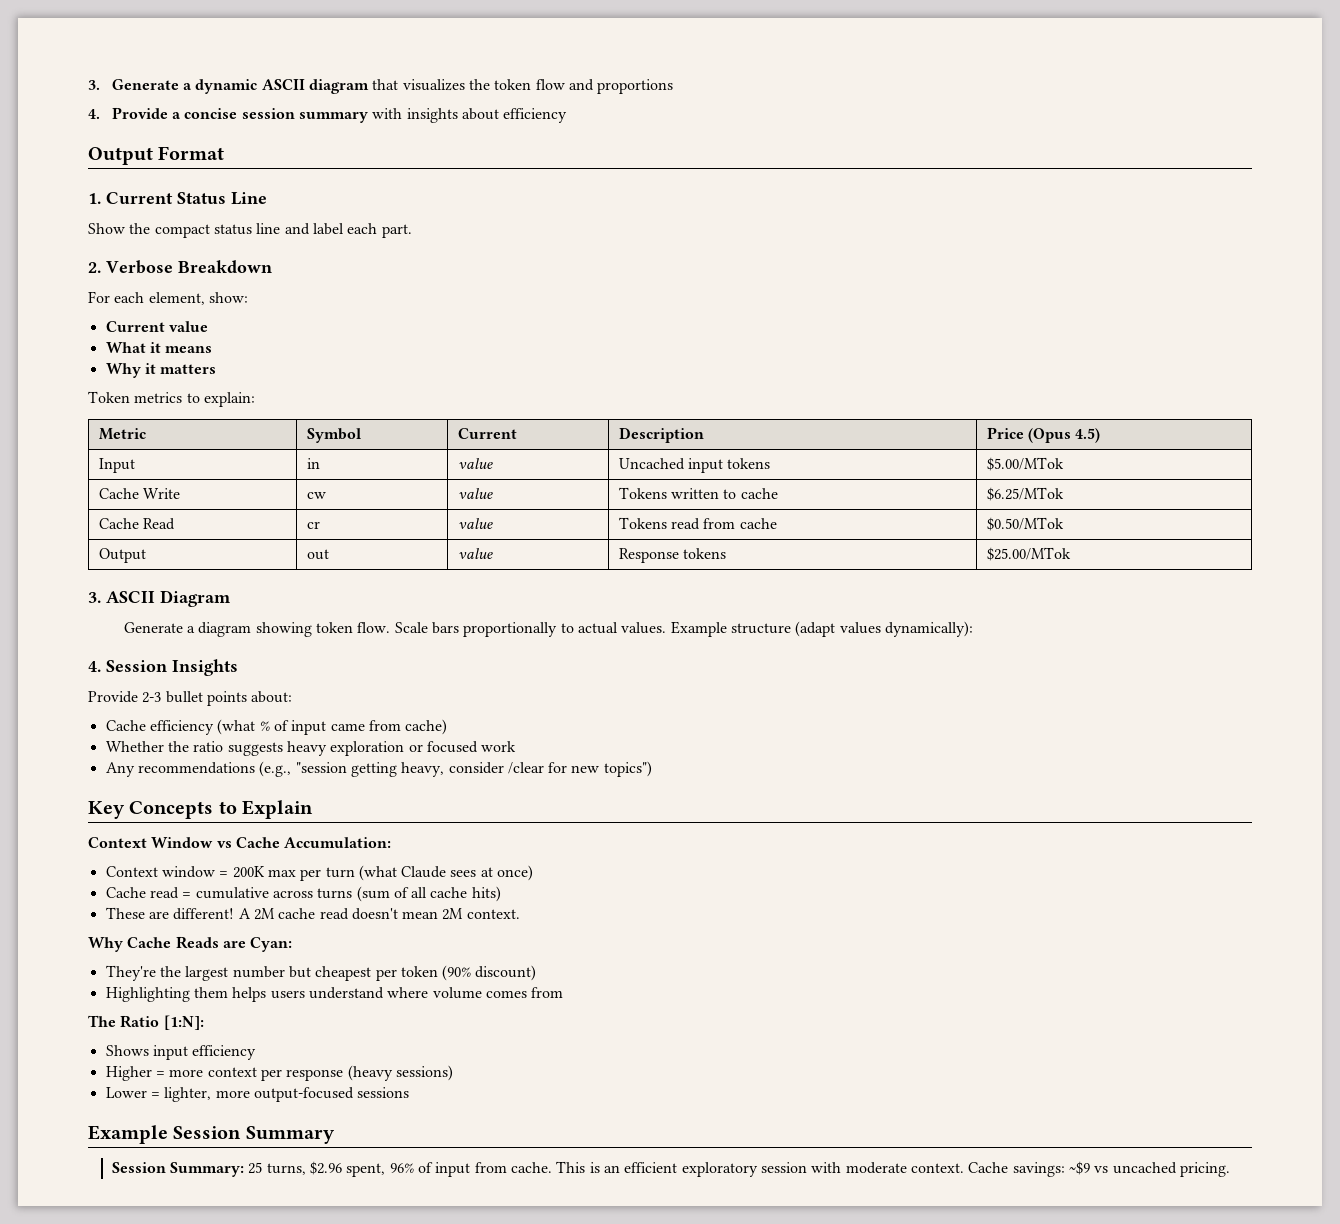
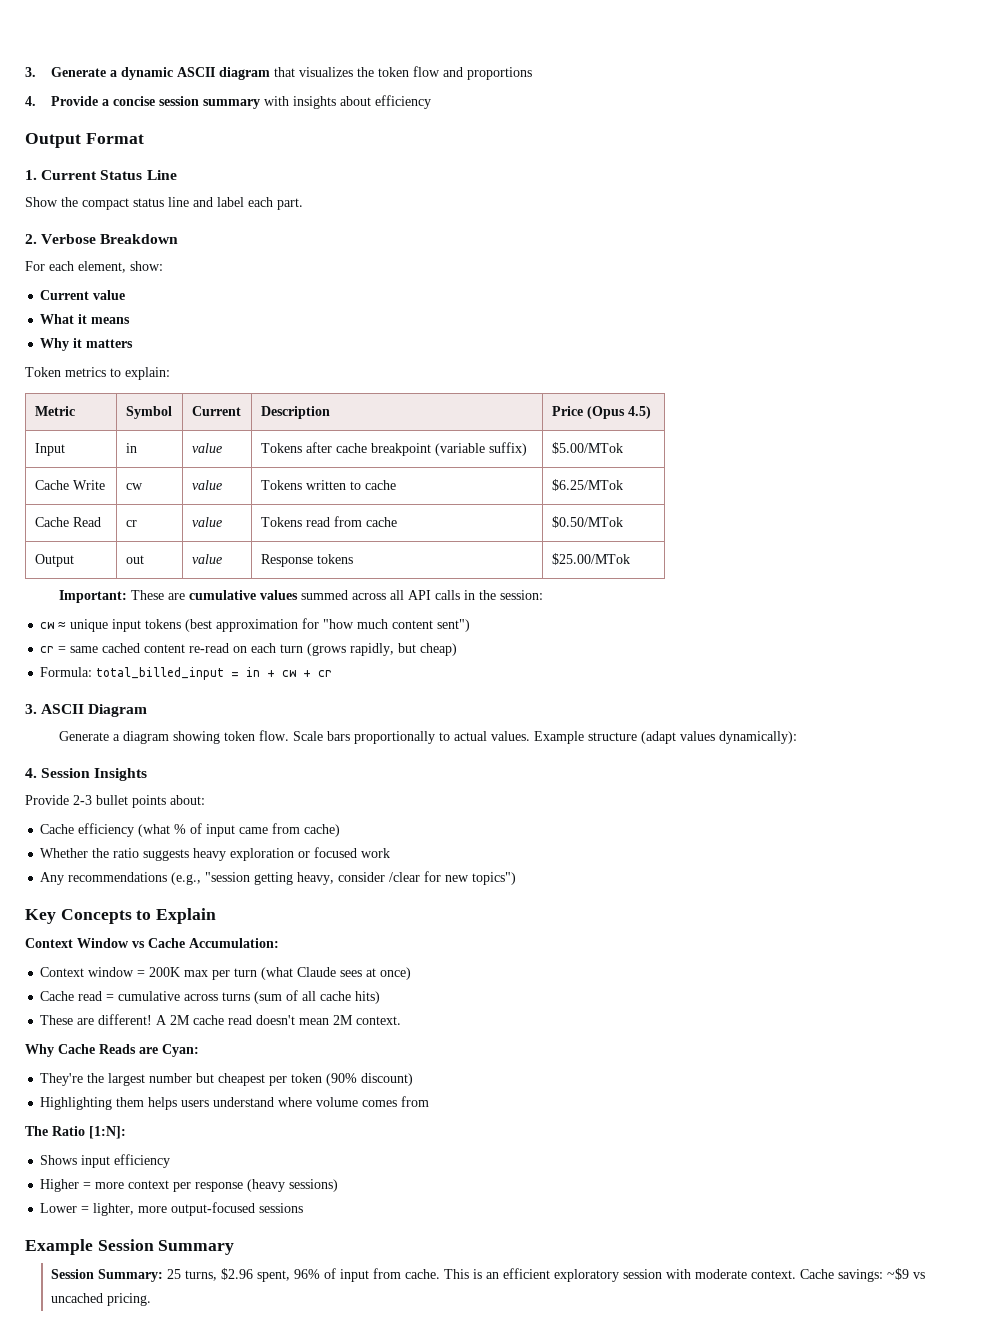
- Input | in | value | Uncached input tokens | $5.00/MTok
+ Input | in | value | Tokens after cache breakpoint (variable suffix) | $5.00/MTok
+ Important: These are cumulative values summed across all API calls in the session:
+ cw ≈ unique input tokens (best approximation for "how much content sent")
+ cr = same cached content re-read on each turn (grows rapidly, but cheap)
+ Formula: total_billed_input = in + cw + cr

